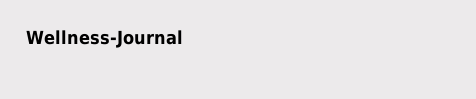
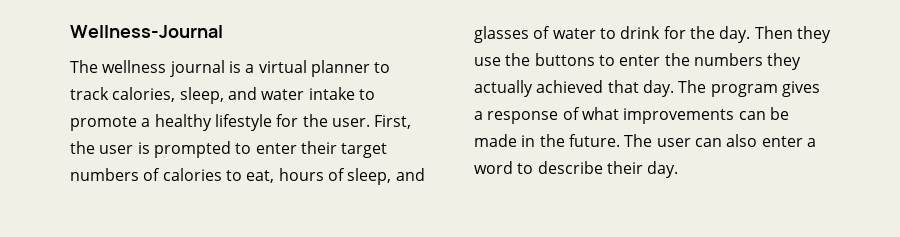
+ The wellness journal is a virtual planner to track calories, sleep, and water intake to promote a healthy lifestyle for the user. First, the user is prompted to enter their target numbers of calories to eat, hours of sleep, and glasses of water to drink for the day. Then they use the buttons to enter the numbers they actually achieved that day. The program gives a response of what improvements can be made in the future. The user can also enter a word to describe their day.

